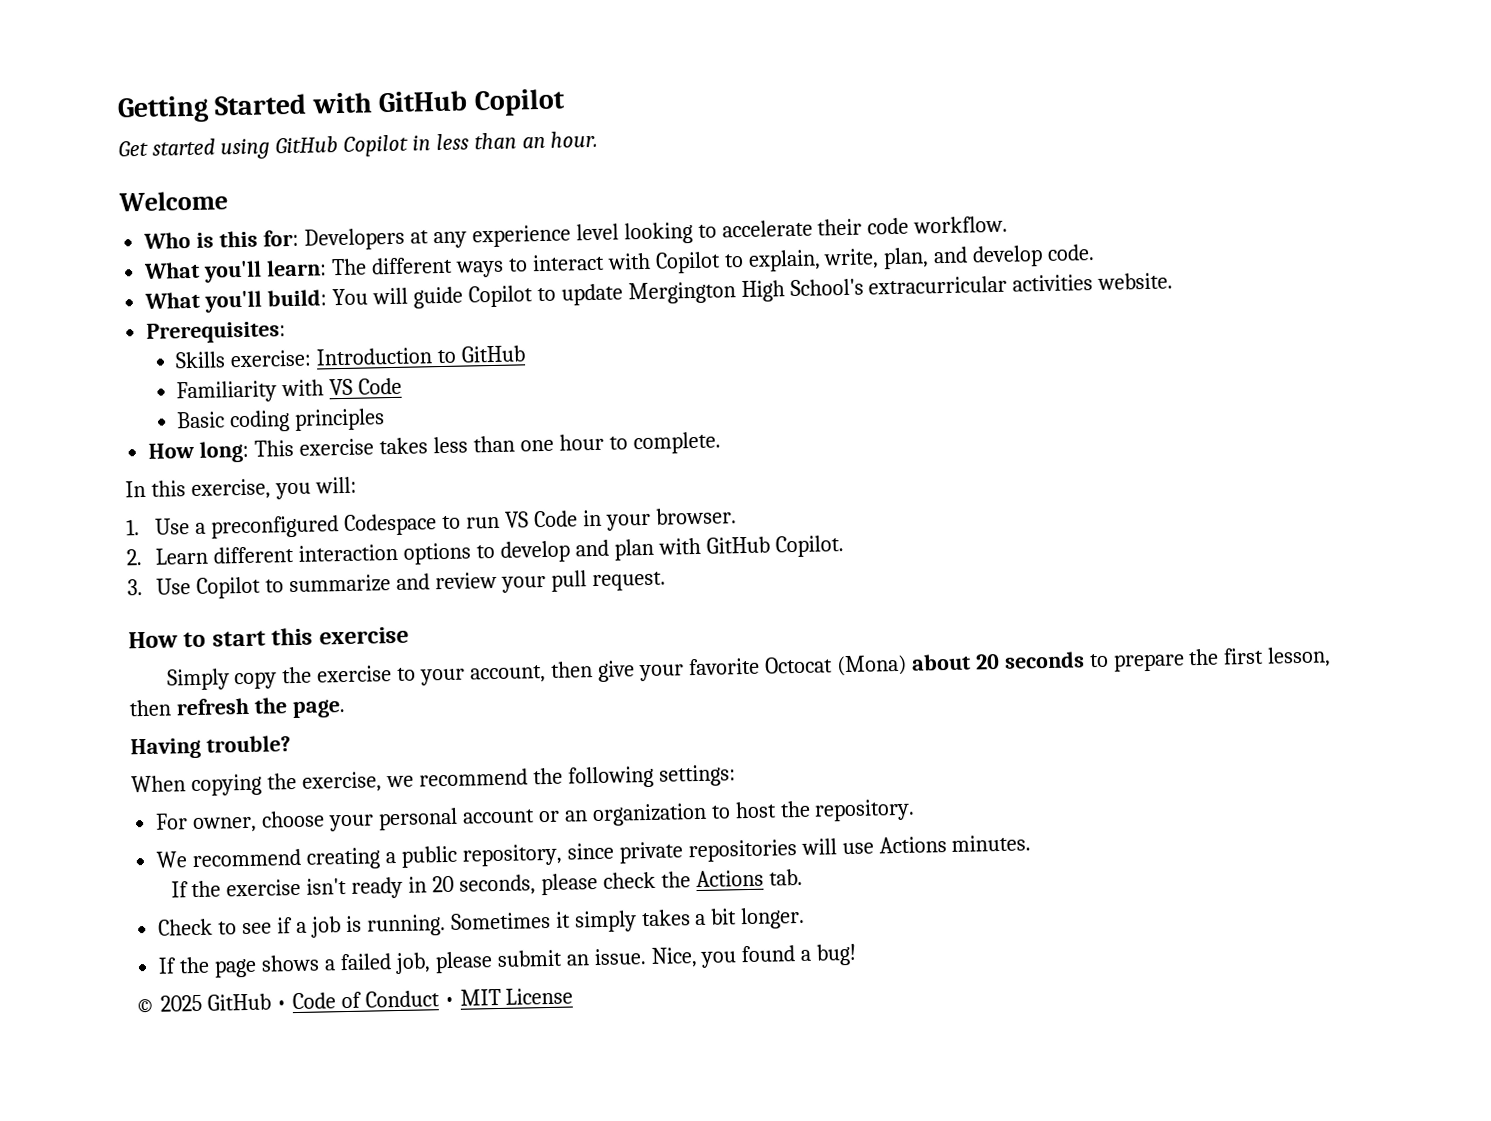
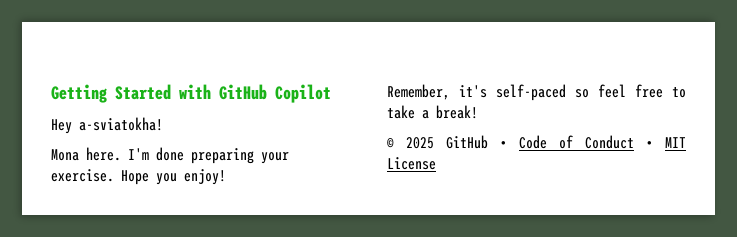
- Get started using GitHub Copilot in less than an hour.
- Welcome
- Who is this for: Developers at any experience level looking to accelerate their code workflow.
- What you'll learn: The different ways to interact with Copilot to explain, write, plan, and develop code.
- What you'll build: You will guide Copilot to update Mergington High School's extracurricular activities website.
- Prerequisites:
- Skills exercise: Introduction to GitHub
- Familiarity with VS Code
- Basic coding principles
- How long: This exercise takes less than one hour to complete.
- In this exercise, you will:
- 1. Use a preconfigured Codespace to run VS Code in your browser.
- 2. Learn different interaction options to develop and plan with GitHub Copilot.
- 3. Use Copilot to summarize and review your pull request.
- How to start this exercise
- Simply copy the exercise to your account, then give your favorite Octocat (Mona) about 20 seconds to prepare the first lesson, then refresh the page.
- Having trouble?
- When copying the exercise, we recommend the following settings:
- For owner, choose your personal account or an organization to host the repository.
- We recommend creating a public repository, since private repositories will use Actions minutes.
- If the exercise isn't ready in 20 seconds, please check the Actions tab.
- Check to see if a job is running. Sometimes it simply takes a bit longer.
- If the page shows a failed job, please submit an issue. Nice, you found a bug!
+ Hey a-sviatokha!
+ Mona here. I'm done preparing your exercise. Hope you enjoy!
+ Remember, it's self-paced so feel free to take a break!

